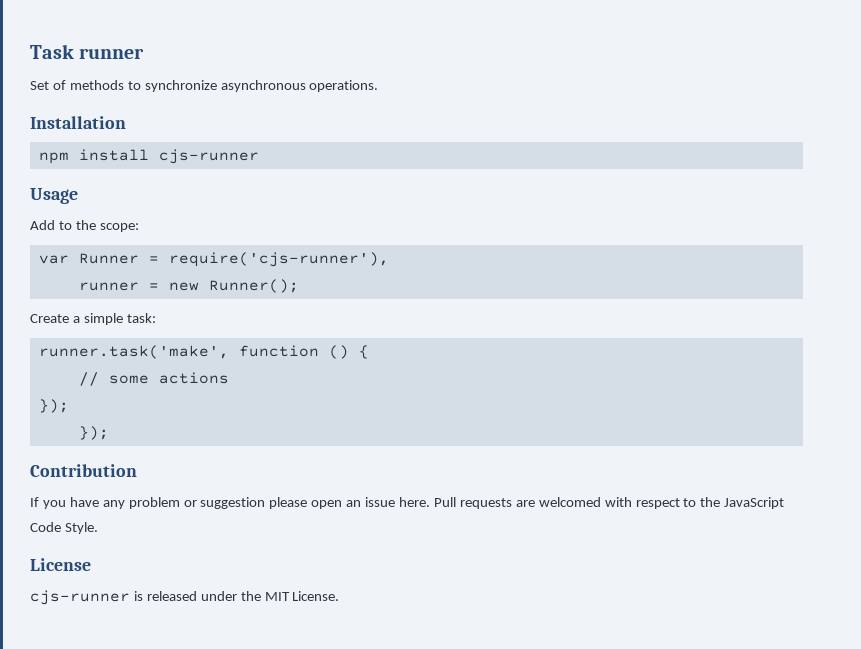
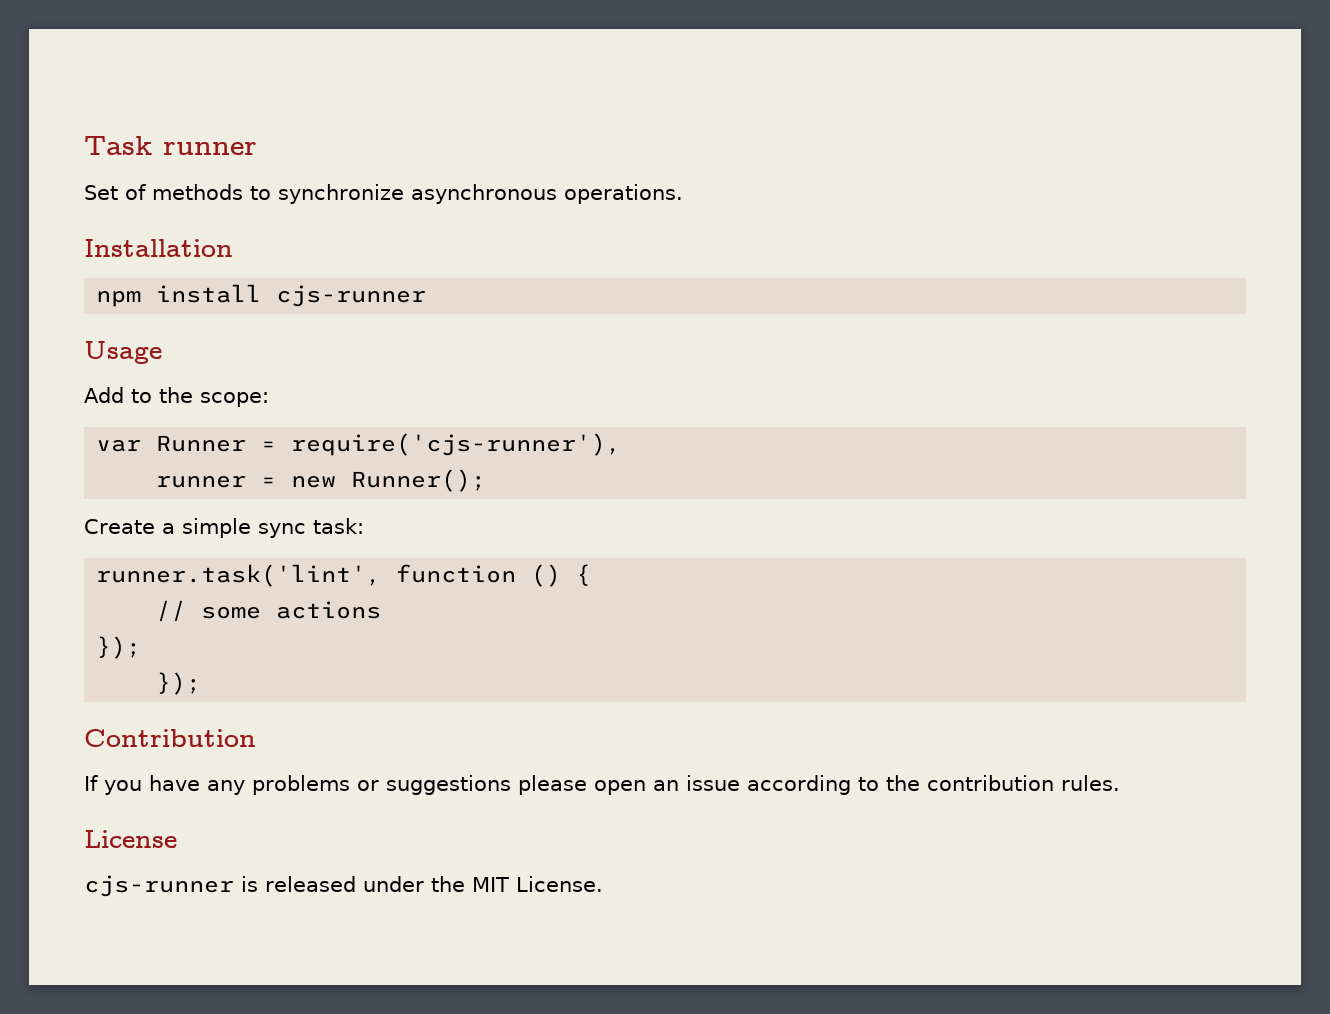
- Create a simple task:
+ Create a simple sync task:
- runner.task('make', function () {
+ runner.task('lint', function () {
- If you have any problem or suggestion please open an issue here. Pull requests are welcomed with respect to the JavaScript Code Style.
+ If you have any problems or suggestions please open an issue according to the contribution rules.

